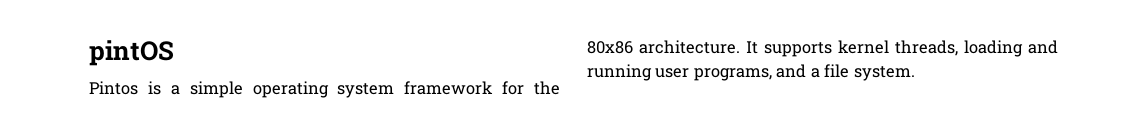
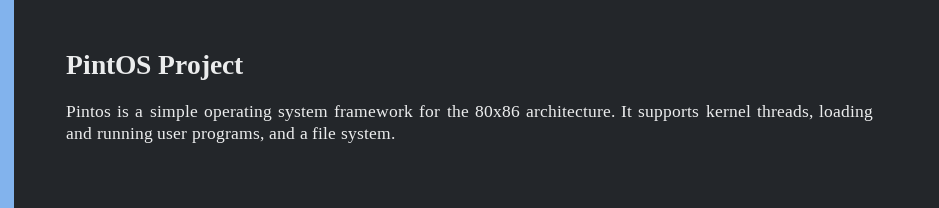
- pintOS
+ PintOS Project

